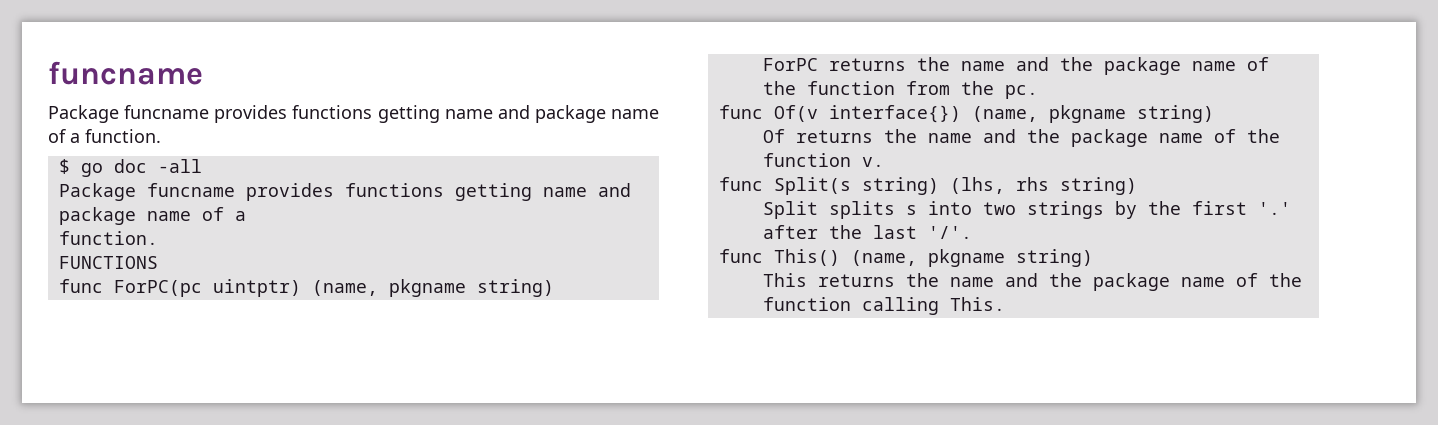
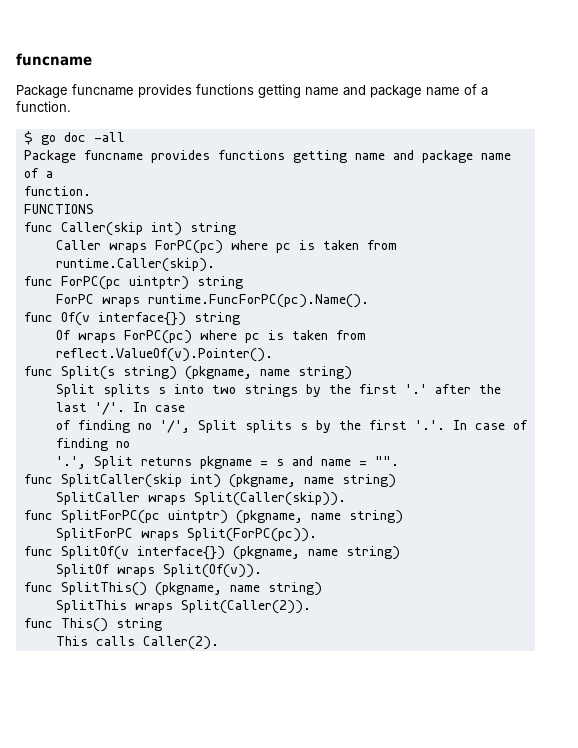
- func ForPC(pc uintptr) (name, pkgname string)
- ForPC returns the name and the package name of the function from the pc.
- func Of(v interface{}) (name, pkgname string)
- Of returns the name and the package name of the function v.
+ func Caller(skip int) string
+ Caller wraps ForPC(pc) where pc is taken from runtime.Caller(skip).
+ func ForPC(pc uintptr) string
+ ForPC wraps runtime.FuncForPC(pc).Name().
+ func Of(v interface{}) string
+ Of wraps ForPC(pc) where pc is taken from reflect.ValueOf(v).Pointer().
- func Split(s string) (lhs, rhs string)
+ func Split(s string) (pkgname, name string)
- Split splits s into two strings by the first '.' after the last '/'.
- func This() (name, pkgname string)
- This returns the name and the package name of the function calling This.
+ Split splits s into two strings by the first '.' after the last '/'. In case
+ of finding no '/', Split splits s by the first '.'. In case of finding no
+ '.', Split returns pkgname = s and name = "".
+ func SplitCaller(skip int) (pkgname, name string)
+ SplitCaller wraps Split(Caller(skip)).
+ func SplitForPC(pc uintptr) (pkgname, name string)
+ SplitForPC wraps Split(ForPC(pc)).
+ func SplitOf(v interface{}) (pkgname, name string)
+ SplitOf wraps Split(Of(v)).
+ func SplitThis() (pkgname, name string)
+ SplitThis wraps Split(Caller(2)).
+ func This() string
+ This calls Caller(2).

